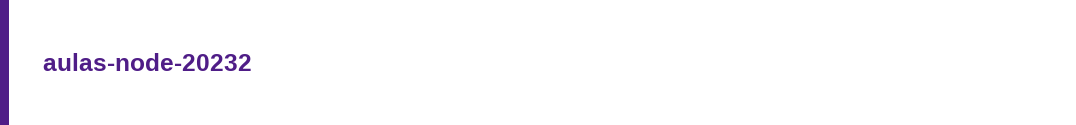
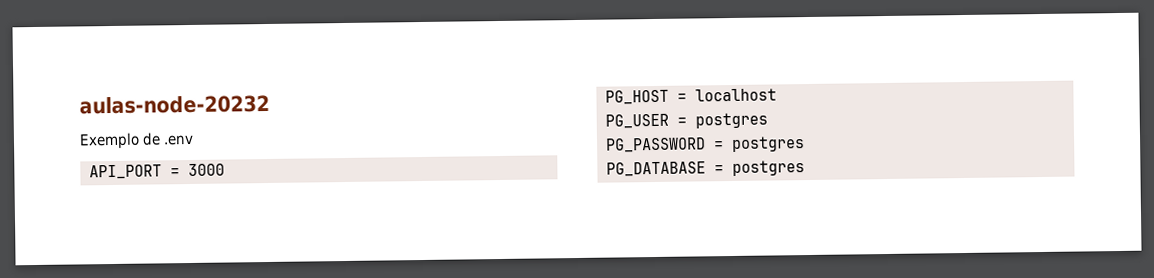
+ Exemplo de .env
+ API_PORT = 3000
+ PG_HOST = localhost
+ PG_USER = postgres
+ PG_PASSWORD = postgres
+ PG_DATABASE = postgres

